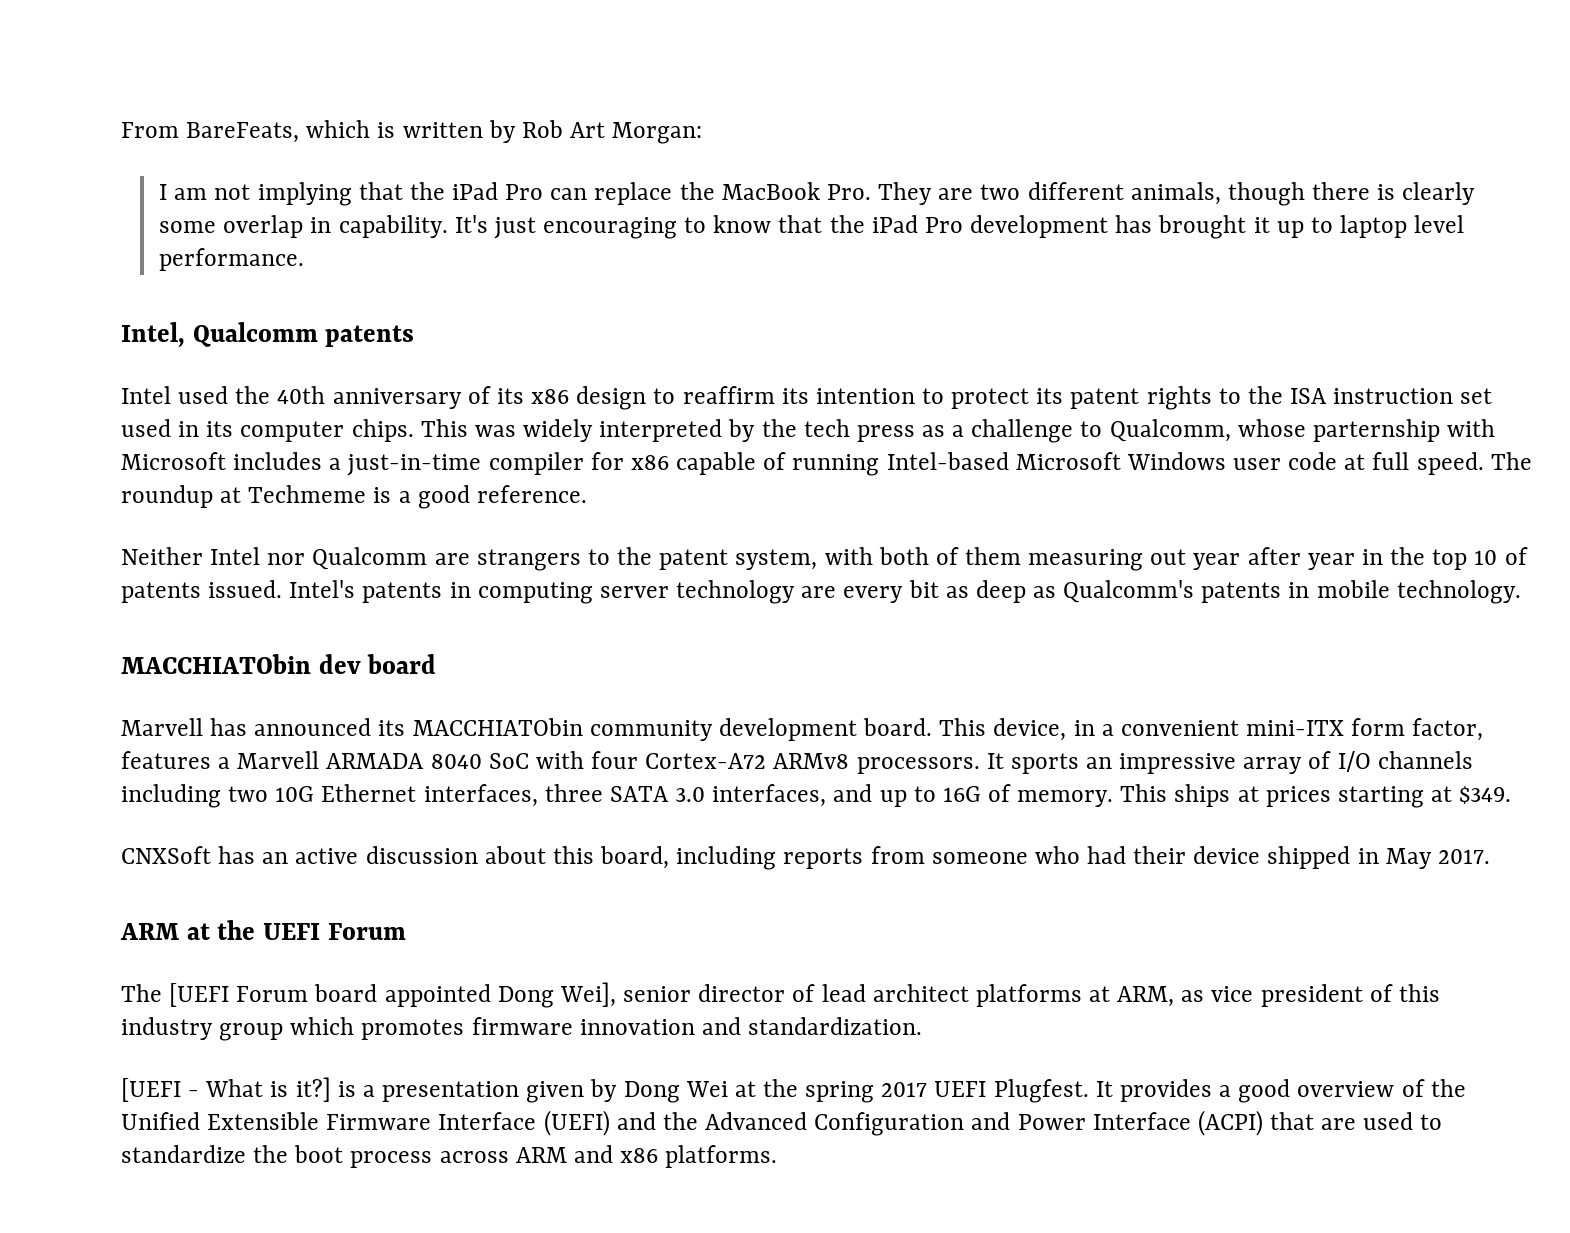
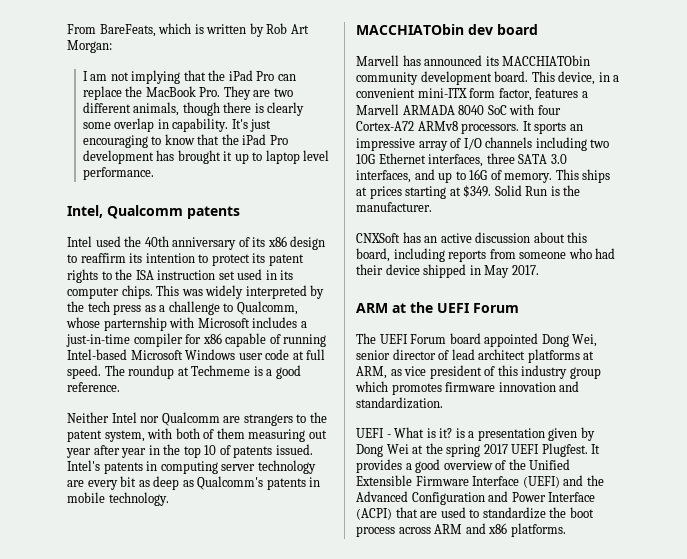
+ Solid Run is the manufacturer.
- The [UEFI Forum board appointed Dong Wei], senior director of lead architect platforms at ARM, as vice president of this industry group which promotes firmware innovation and standardization.
+ The UEFI Forum board appointed Dong Wei, senior director of lead architect platforms at ARM, as vice president of this industry group which promotes firmware innovation and standardization.
- [UEFI - What is it?] is a presentation given by Dong Wei at the spring 2017 UEFI Plugfest.
+ UEFI - What is it? is a presentation given by Dong Wei at the spring 2017 UEFI Plugfest.

